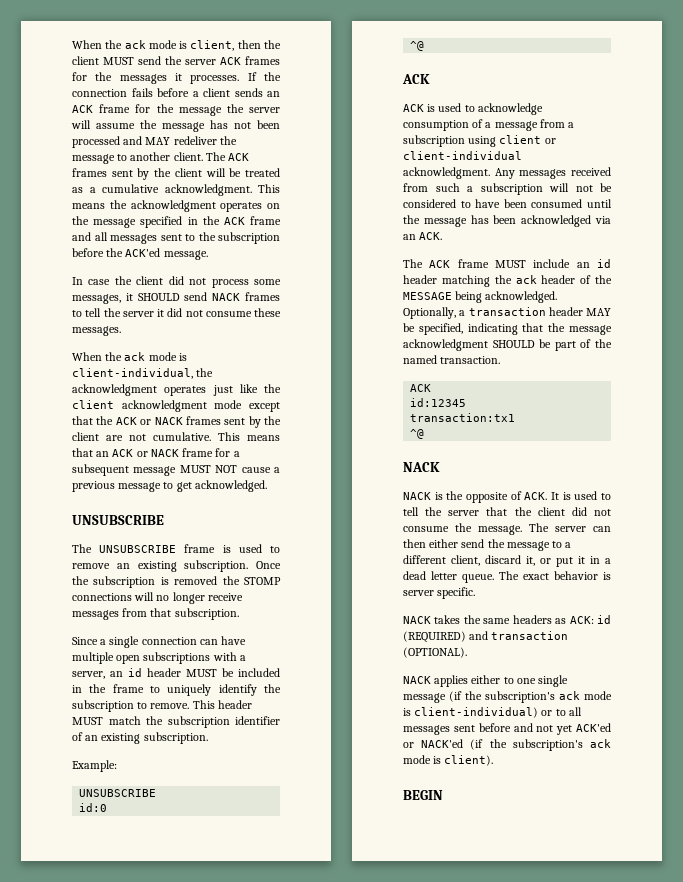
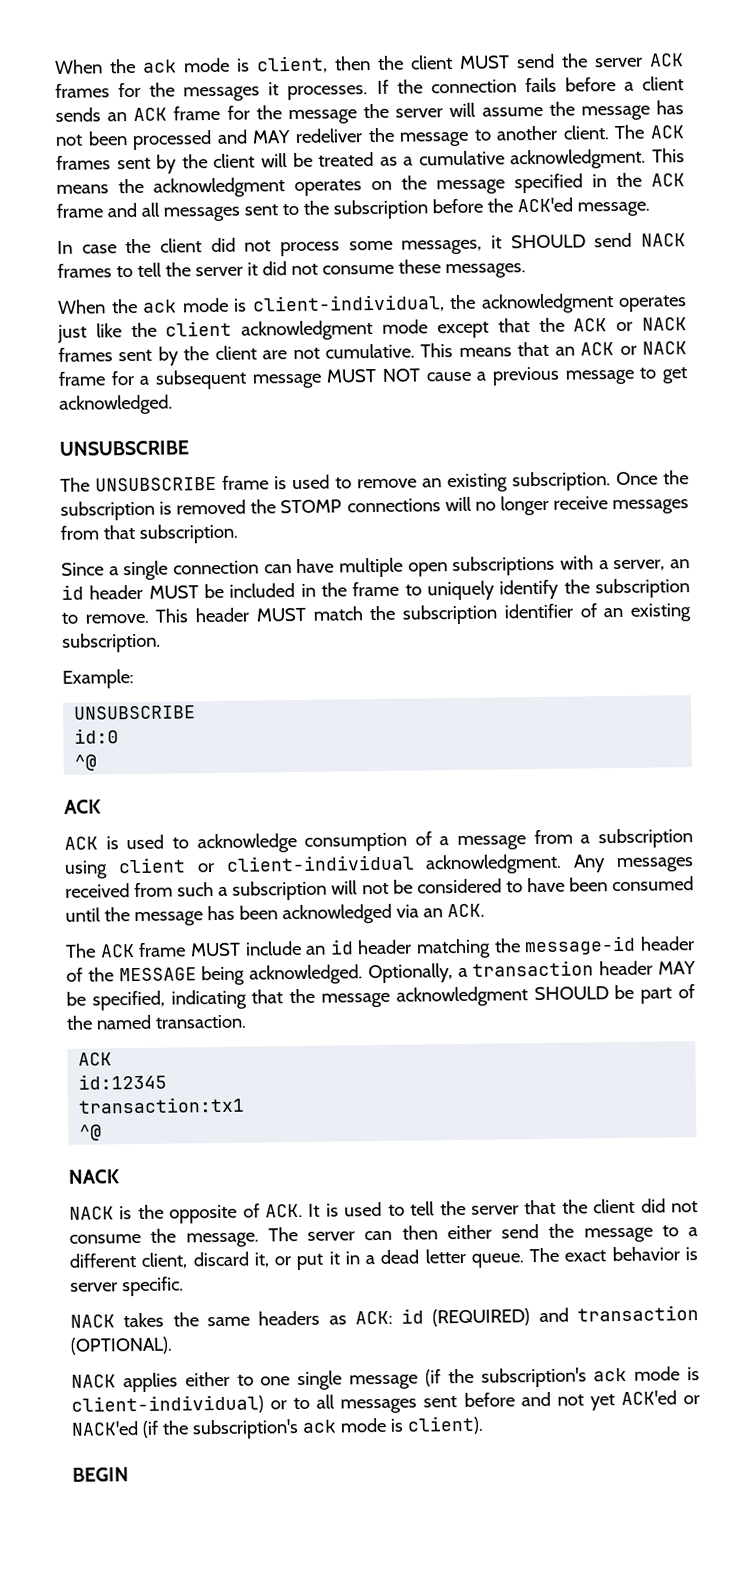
- The ACK frame MUST include an id header matching the ack header of the MESSAGE being acknowledged.
+ The ACK frame MUST include an id header matching the message-id header of the MESSAGE being acknowledged.

